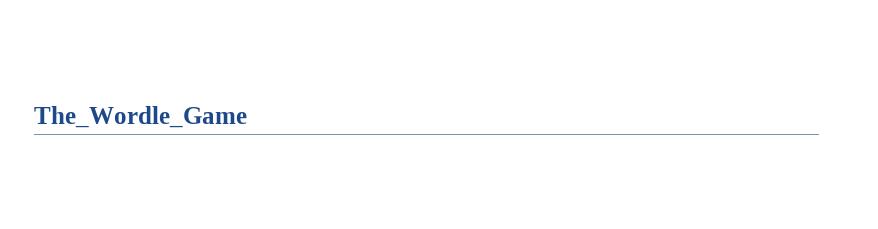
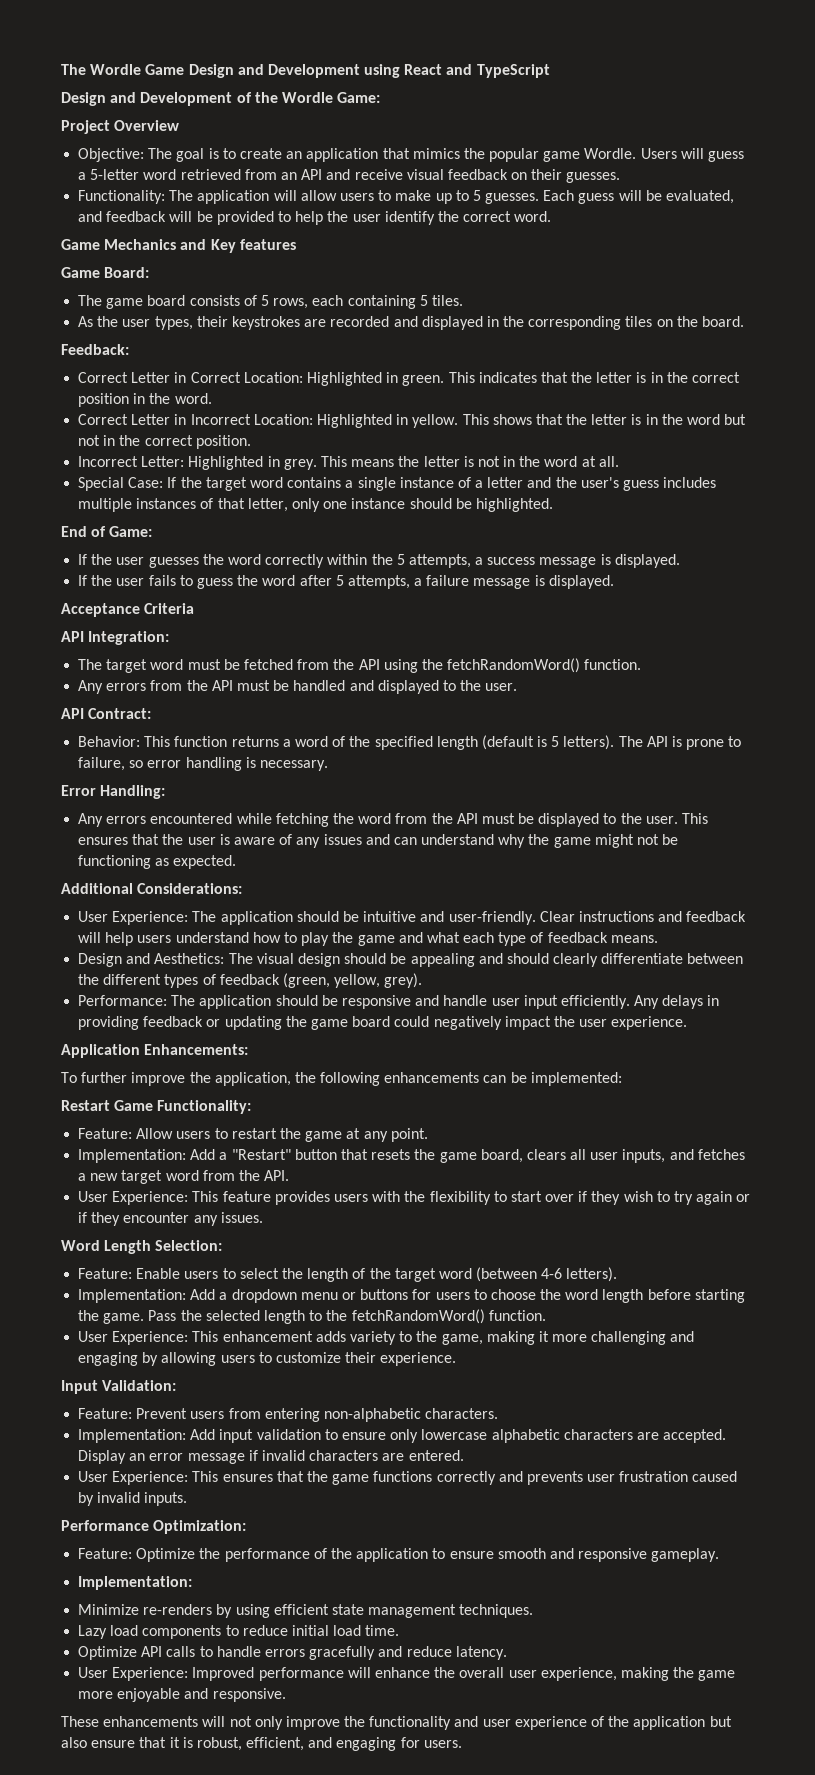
- The_Wordle_Game
+ The Wordle Game Design and Development using React and TypeScript
+ Design and Development of the Wordle Game:
+ Project Overview
+ Objective: The goal is to create an application that mimics the popular game Wordle. Users will guess a 5-letter word retrieved from an API and receive visual feedback on their guesses.
+ Functionality: The application will allow users to make up to 5 guesses. Each guess will be evaluated, and feedback will be provided to help the user identify the correct word.
+ Game Mechanics and Key features
+ Game Board:
+ The game board consists of 5 rows, each containing 5 tiles.
+ As the user types, their keystrokes are recorded and displayed in the corresponding tiles on the board.
+ Feedback:
+ Correct Letter in Correct Location: Highlighted in green. This indicates that the letter is in the correct position in the word.
+ Correct Letter in Incorrect Location: Highlighted in yellow. This shows that the letter is in the word but not in the correct position.
+ Incorrect Letter: Highlighted in grey. This means the letter is not in the word at all.
+ Special Case: If the target word contains a single instance of a letter and the user's guess includes multiple instances of that letter, only one instance should be highlighted.
+ End of Game:
+ If the user guesses the word correctly within the 5 attempts, a success message is displayed.
+ If the user fails to guess the word after 5 attempts, a failure message is displayed.
+ Acceptance Criteria
+ API Integration:
+ The target word must be fetched from the API using the fetchRandomWord() function.
+ Any errors from the API must be handled and displayed to the user.
+ API Contract:
+ Behavior: This function returns a word of the specified length (default is 5 letters). The API is prone to failure, so error handling is necessary.
+ Error Handling:
+ Any errors encountered while fetching the word from the API must be displayed to the user. This ensures that the user is aware of any issues and can understand why the game might not be functioning as expected.
+ Additional Considerations:
+ User Experience: The application should be intuitive and user-friendly. Clear instructions and feedback will help users understand how to play the game and what each type of feedback means.
+ Design and Aesthetics: The visual design should be appealing and should clearly differentiate between the different types of feedback (green, yellow, grey).
+ Performance: The application should be responsive and handle user input efficiently. Any delays in providing feedback or updating the game board could negatively impact the user experience.
+ Application Enhancements:
+ To further improve the application, the following enhancements can be implemented:
+ Restart Game Functionality:
+ Feature: Allow users to restart the game at any point.
+ Implementation: Add a "Restart" button that resets the game board, clears all user inputs, and fetches a new target word from the API.
+ User Experience: This feature provides users with the flexibility to start over if they wish to try again or if they encounter any issues.
+ Word Length Selection:
+ Feature: Enable users to select the length of the target word (between 4-6 letters).
+ Implementation: Add a dropdown menu or buttons for users to choose the word length before starting the game. Pass the selected length to the fetchRandomWord() function.
+ User Experience: This enhancement adds variety to the game, making it more challenging and engaging by allowing users to customize their experience.
+ Input Validation:
+ Feature: Prevent users from entering non-alphabetic characters.
+ Implementation: Add input validation to ensure only lowercase alphabetic characters are accepted. Display an error message if invalid characters are entered.
+ User Experience: This ensures that the game functions correctly and prevents user frustration caused by invalid inputs.
+ Performance Optimization:
+ Feature: Optimize the performance of the application to ensure smooth and responsive gameplay.
+ Implementation:
+ Minimize re-renders by using efficient state management techniques.
+ Lazy load components to reduce initial load time.
+ Optimize API calls to handle errors gracefully and reduce latency.
+ User Experience: Improved performance will enhance the overall user experience, making the game more enjoyable and responsive.
+ These enhancements will not only improve the functionality and user experience of the application but also ensure that it is robust, efficient, and engaging for users.

